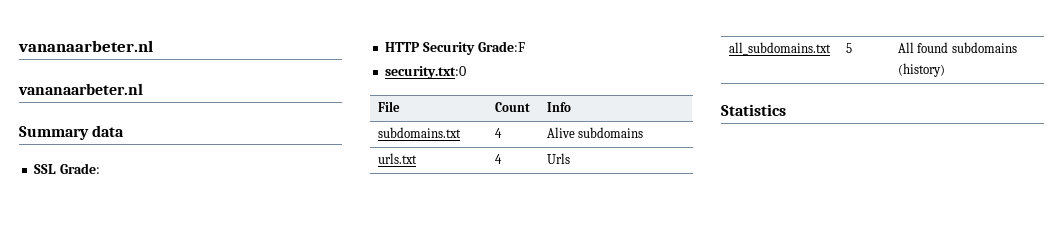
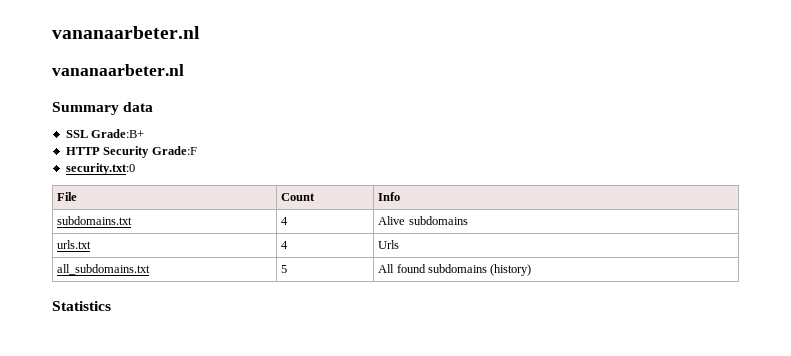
- SSL Grade:
+ SSL Grade:B+

